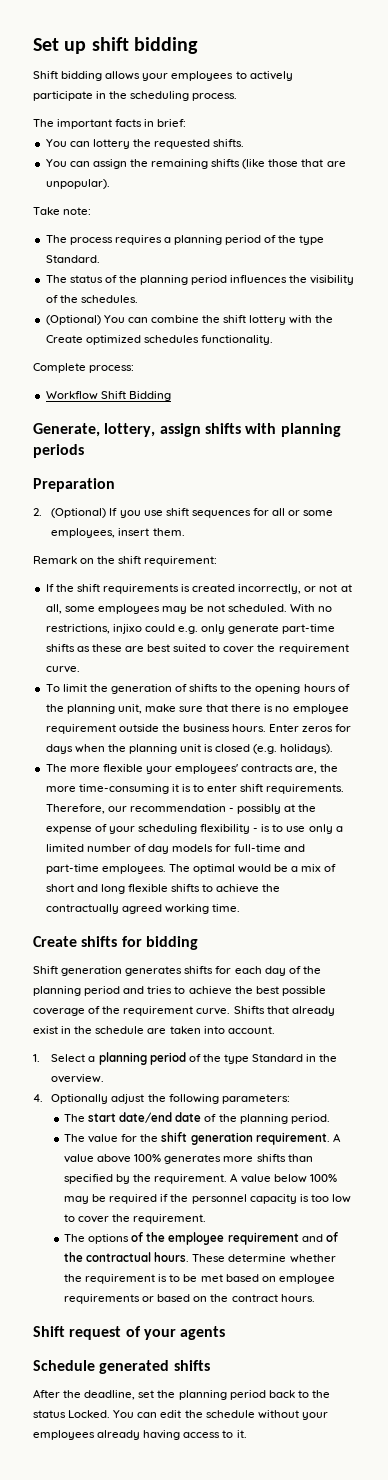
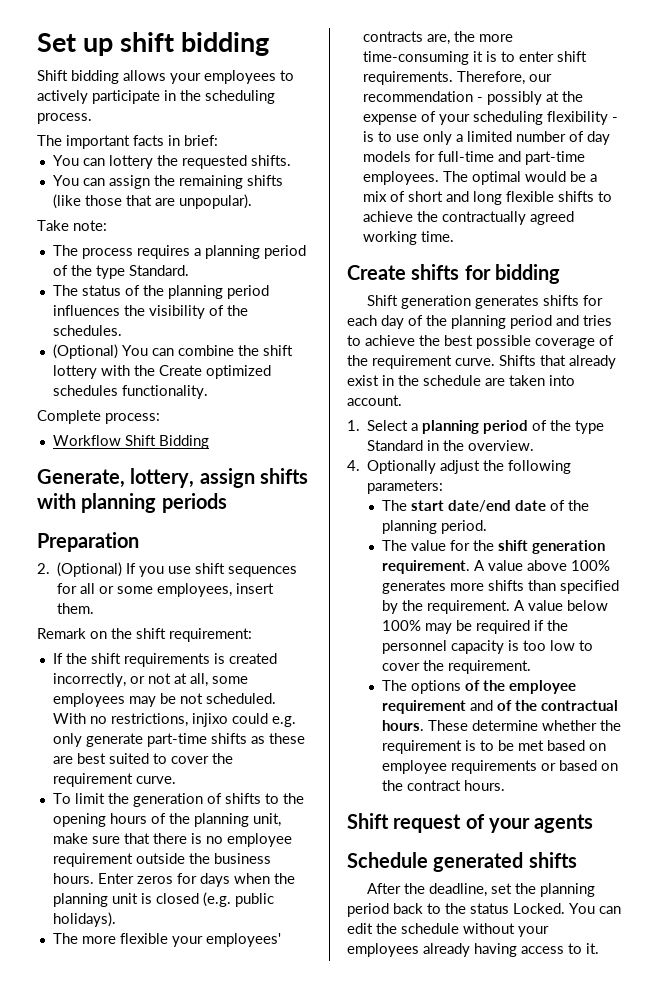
- Enter zeros for days when the planning unit is closed (e.g. holidays).
+ Enter zeros for days when the planning unit is closed (e.g. public holidays).

